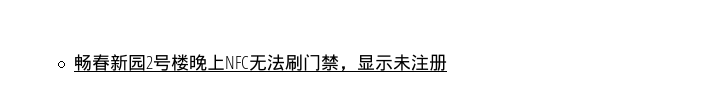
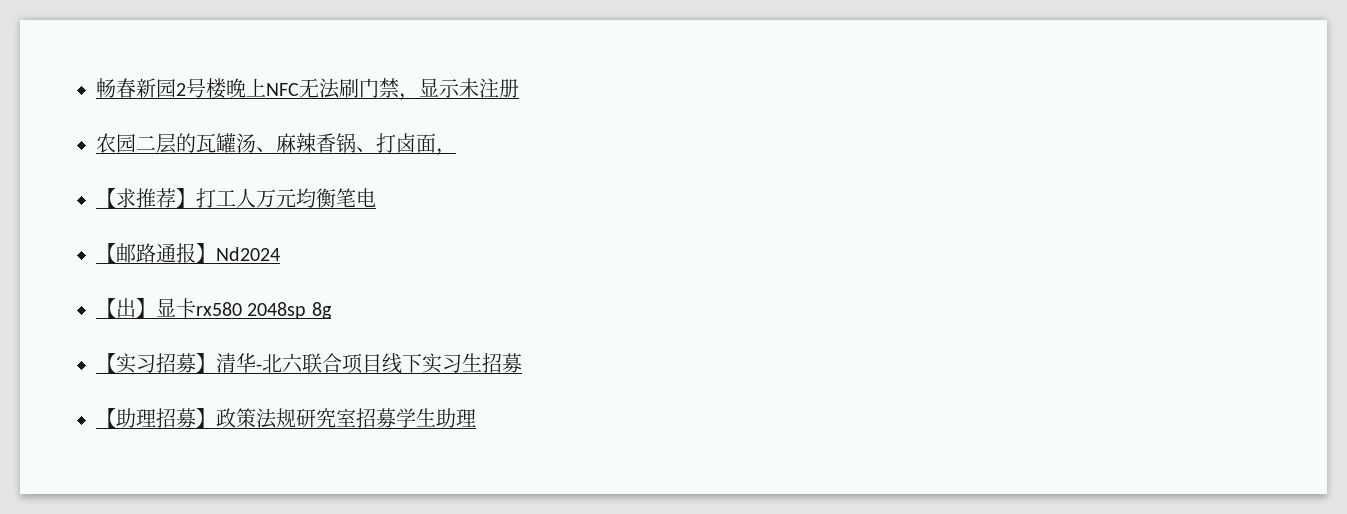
+ 农园二层的瓦罐汤、麻辣香锅、打卤面，
+ 【求推荐】打工人万元均衡笔电
+ 【邮路通报】Nd2024
+ 【出】显卡rx580 2048sp 8g
+ 【实习招募】清华-北六联合项目线下实习生招募
+ 【助理招募】政策法规研究室招募学生助理

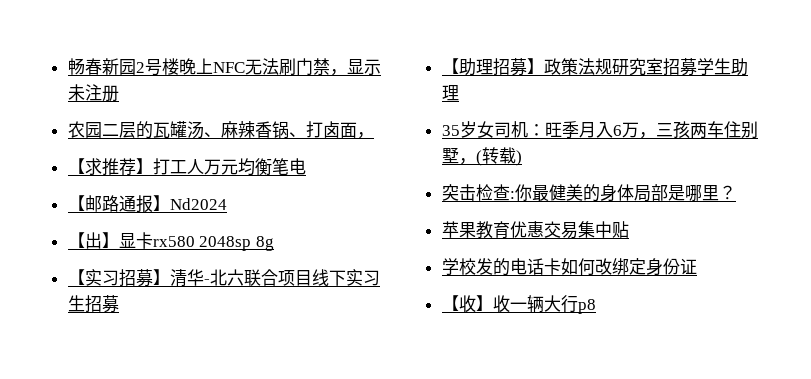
+ 35岁女司机：旺季月入6万，三孩两车住别墅，(转载)
+ 突击检查:你最健美的身体局部是哪里？
+ 苹果教育优惠交易集中贴
+ 学校发的电话卡如何改绑定身份证
+ 【收】收一辆大行p8

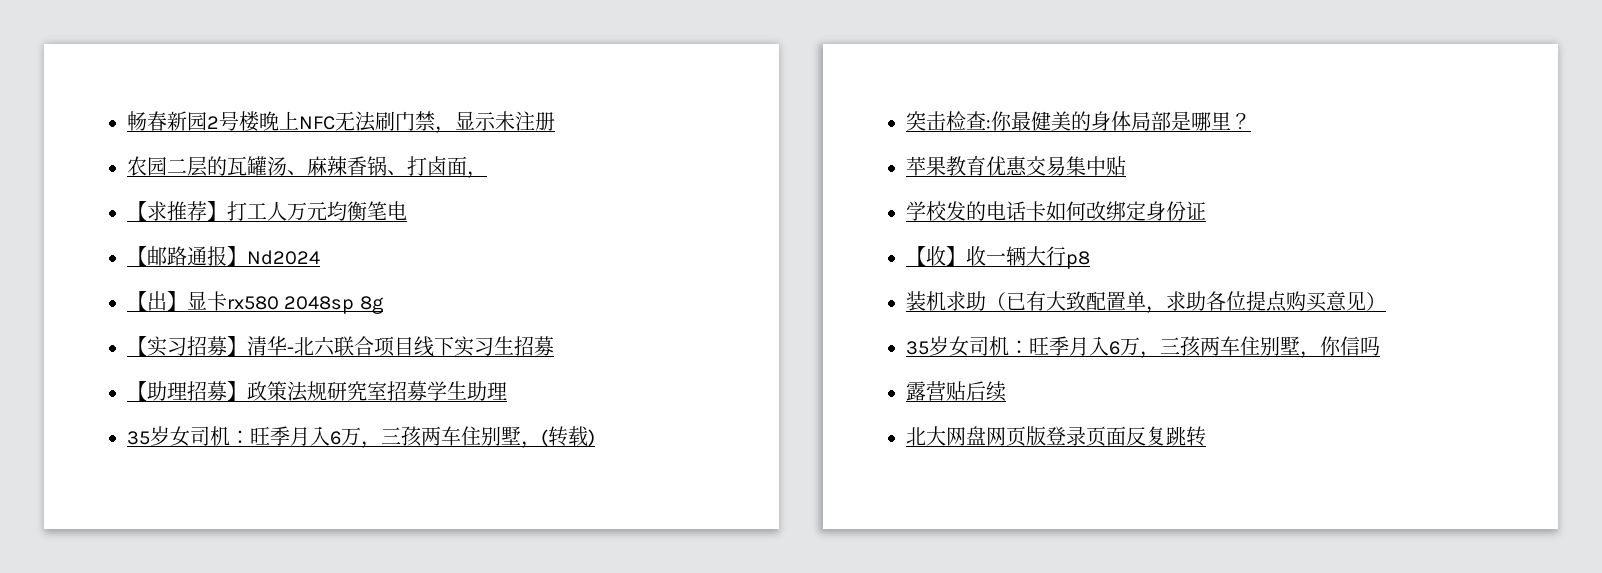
+ 装机求助（已有大致配置单，求助各位提点购买意见）
+ 35岁女司机：旺季月入6万，三孩两车住别墅，你信吗
+ 露营贴后续
+ 北大网盘网页版登录页面反复跳转

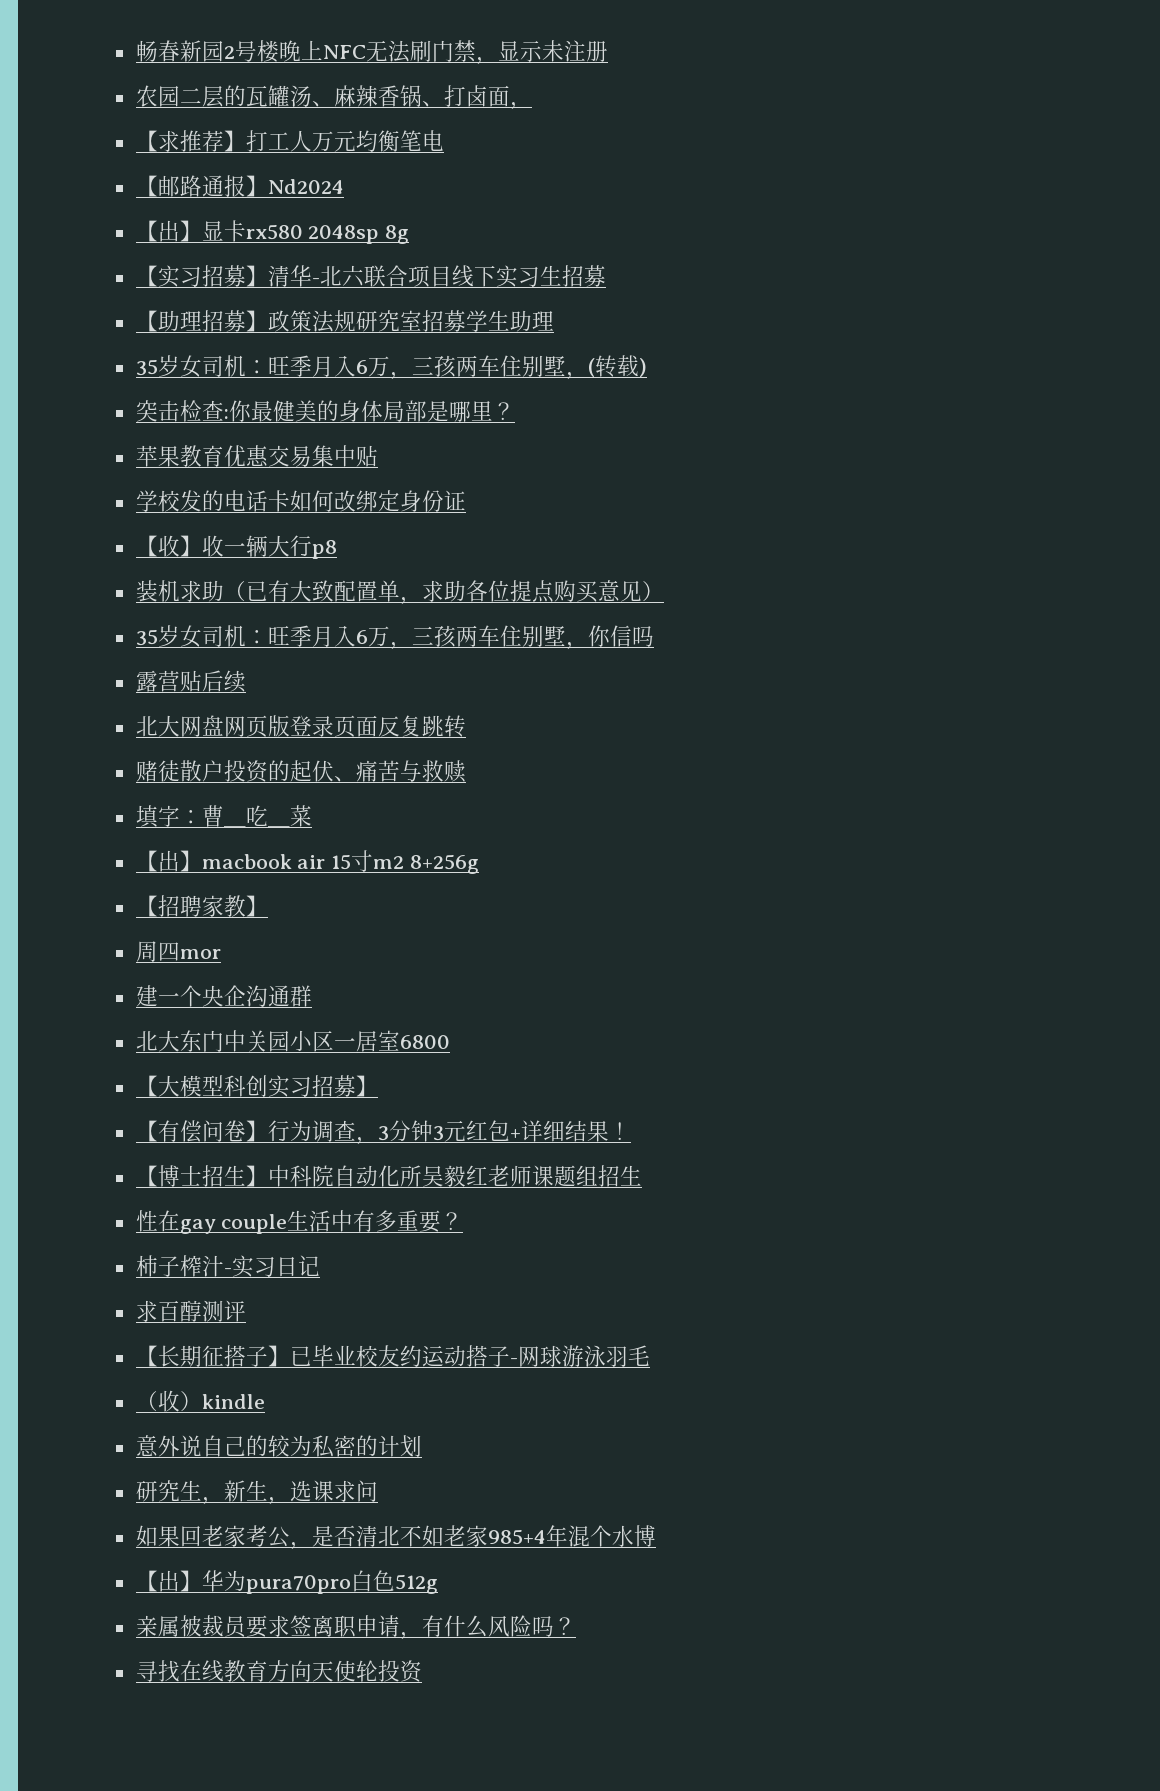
+ 赌徒散户投资的起伏、痛苦与救赎
+ 填字：曹＿吃＿菜
+ 【出】macbook air 15寸m2 8+256g
+ 【招聘家教】
+ 周四mor
+ 建一个央企沟通群
+ 北大东门中关园小区一居室6800
+ 【大模型科创实习招募】
+ 【有偿问卷】行为调查，3分钟3元红包+详细结果！
+ 【博士招生】中科院自动化所吴毅红老师课题组招生
+ 性在gay couple生活中有多重要？
+ 柿子榨汁-实习日记
+ 求百醇测评
+ 【长期征搭子】已毕业校友约运动搭子-网球游泳羽毛
+ （收）kindle
+ 意外说自己的较为私密的计划
+ 研究生，新生，选课求问
+ 如果回老家考公，是否清北不如老家985+4年混个水博
+ 【出】华为pura70pro白色512g
+ 亲属被裁员要求签离职申请，有什么风险吗？
+ 寻找在线教育方向天使轮投资

